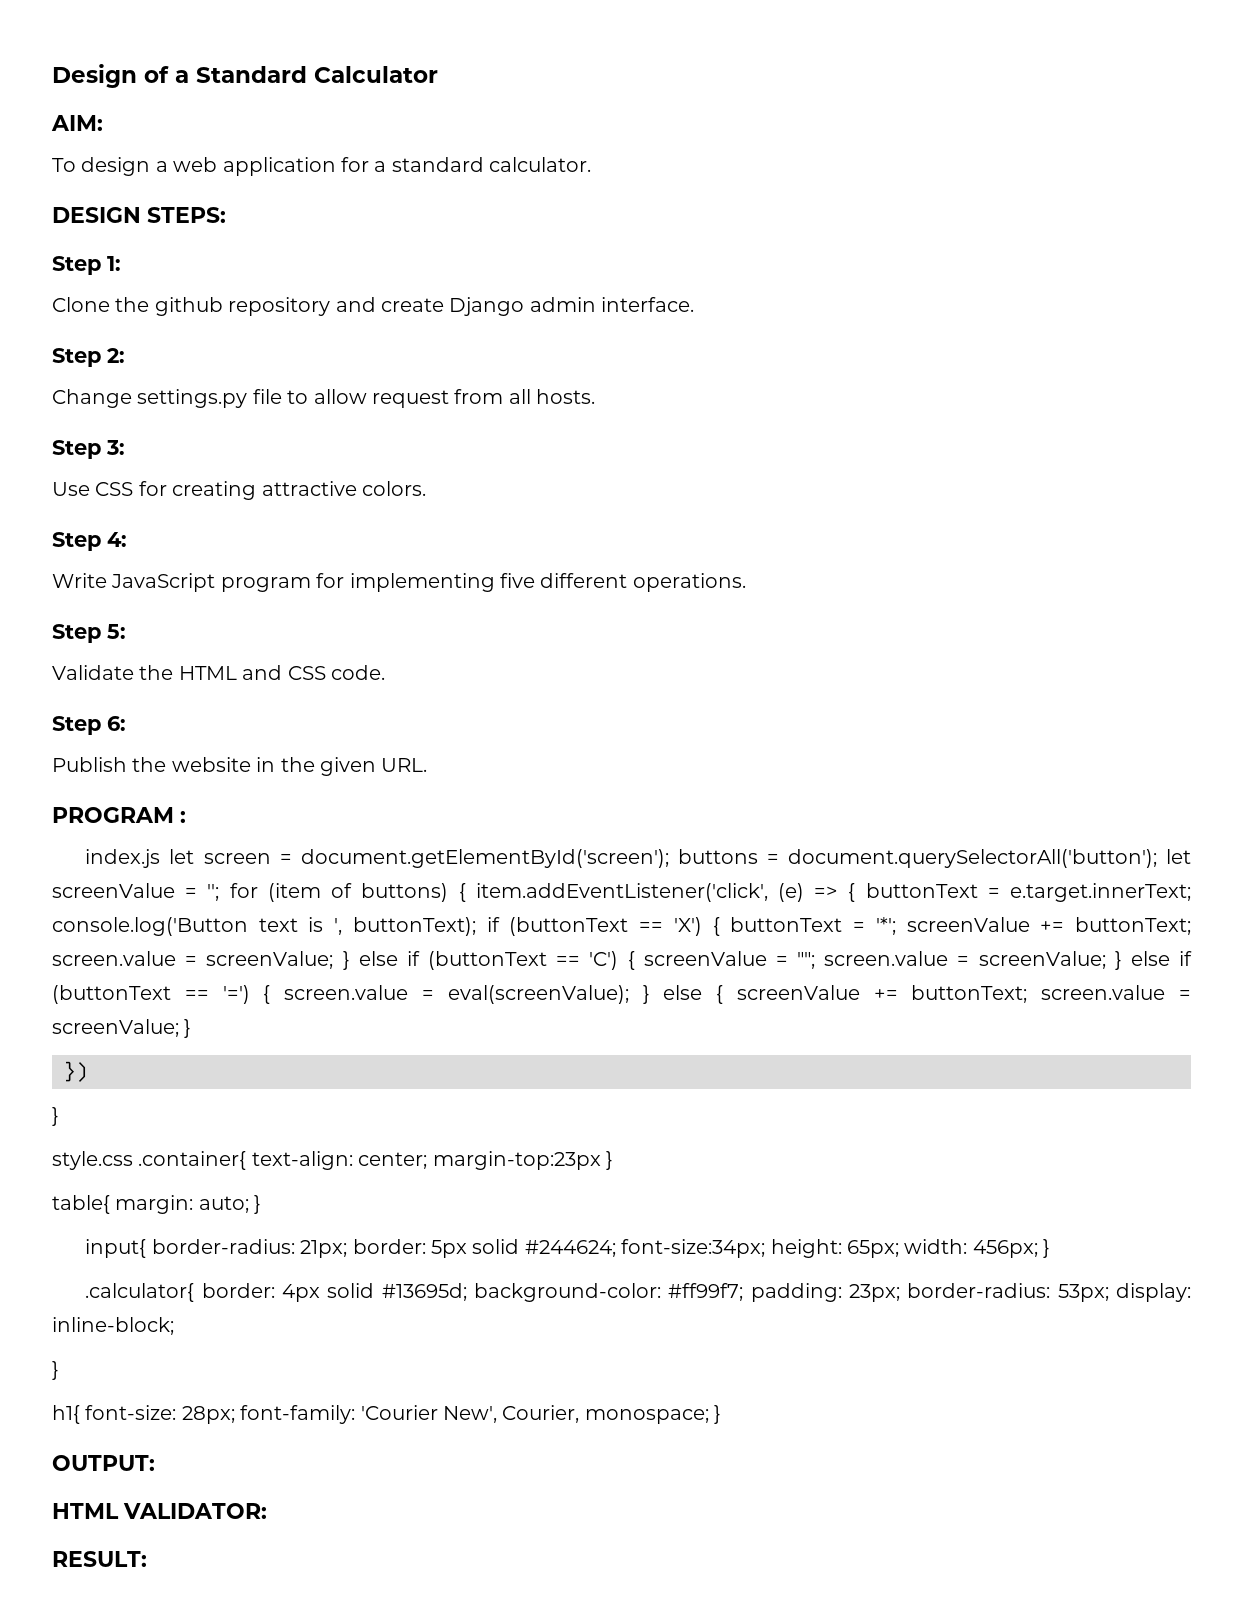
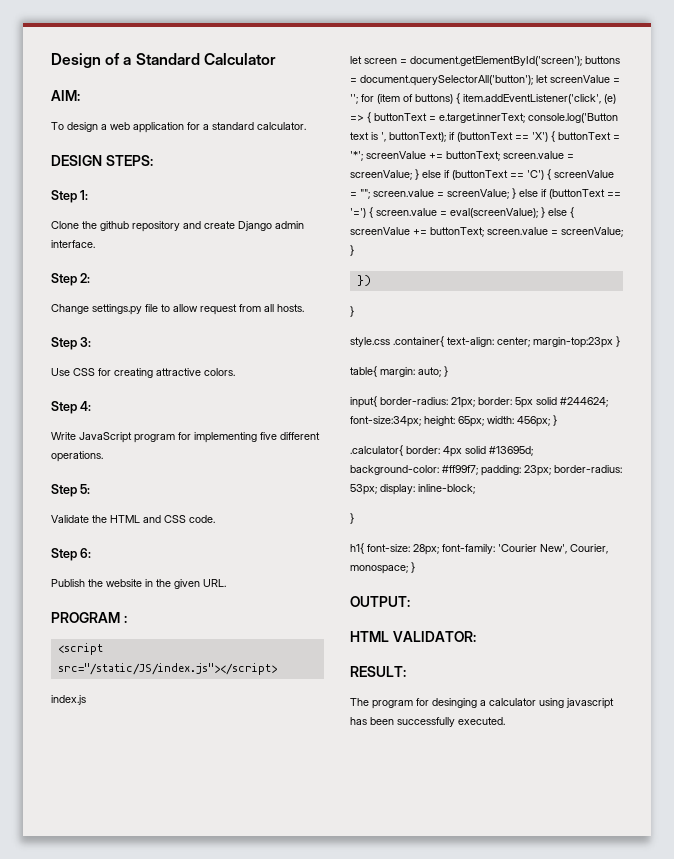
+ <script src="/static/JS/index.js"></script>
- index.js let screen = document.getElementById('screen');
+ index.js
+ let screen = document.getElementById('screen');
+ The program for desinging a calculator using javascript has been successfully executed.

